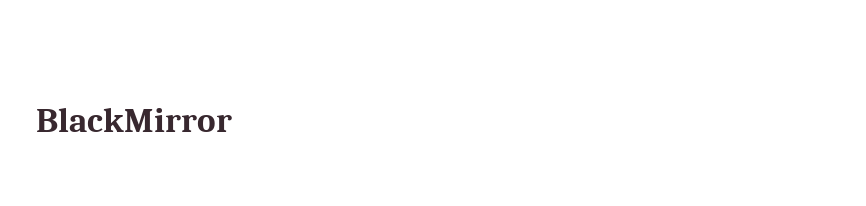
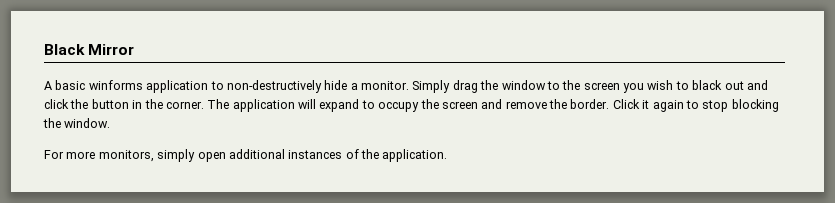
- BlackMirror
+ Black Mirror
+ A basic winforms application to non-destructively hide a monitor. Simply drag the window to the screen you wish to black out and click the button in the corner. The application will expand to occupy the screen and remove the border. Click it again to stop blocking the window.
+ For more monitors, simply open additional instances of the application.

